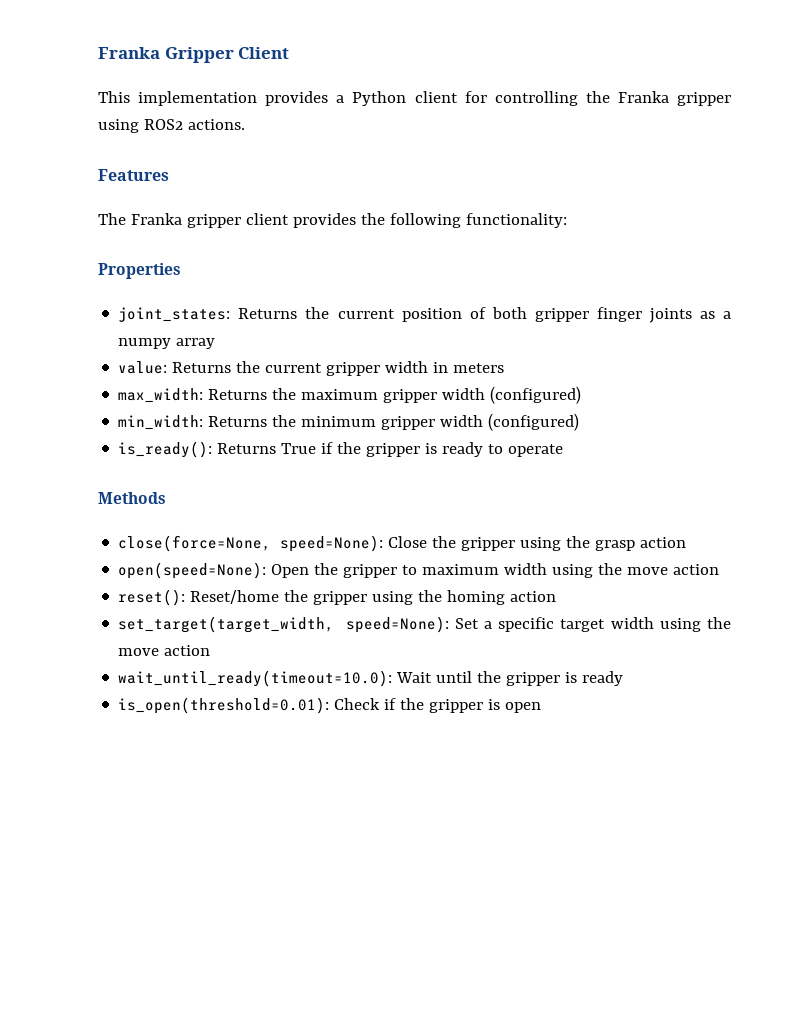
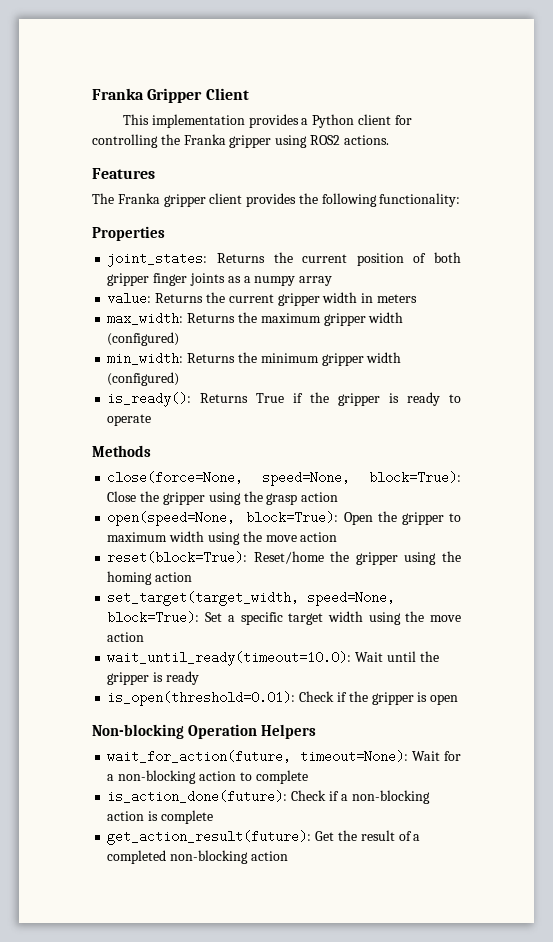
- close(force=None, speed=None): Close the gripper using the grasp action
+ close(force=None, speed=None, block=True): Close the gripper using the grasp action
- open(speed=None): Open the gripper to maximum width using the move action
+ open(speed=None, block=True): Open the gripper to maximum width using the move action
- reset(): Reset/home the gripper using the homing action
+ reset(block=True): Reset/home the gripper using the homing action
- set_target(target_width, speed=None): Set a specific target width using the move action
+ set_target(target_width, speed=None, block=True): Set a specific target width using the move action
+ Non-blocking Operation Helpers
+ wait_for_action(future, timeout=None): Wait for a non-blocking action to complete
+ is_action_done(future): Check if a non-blocking action is complete
+ get_action_result(future): Get the result of a completed non-blocking action

